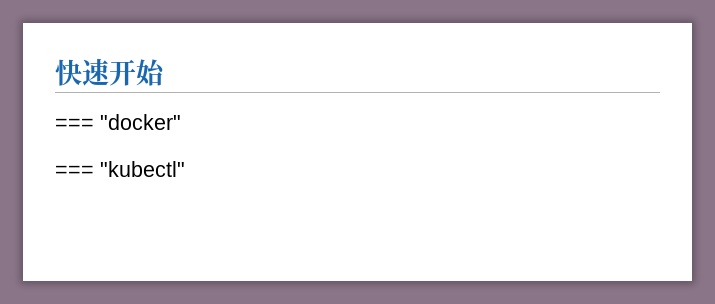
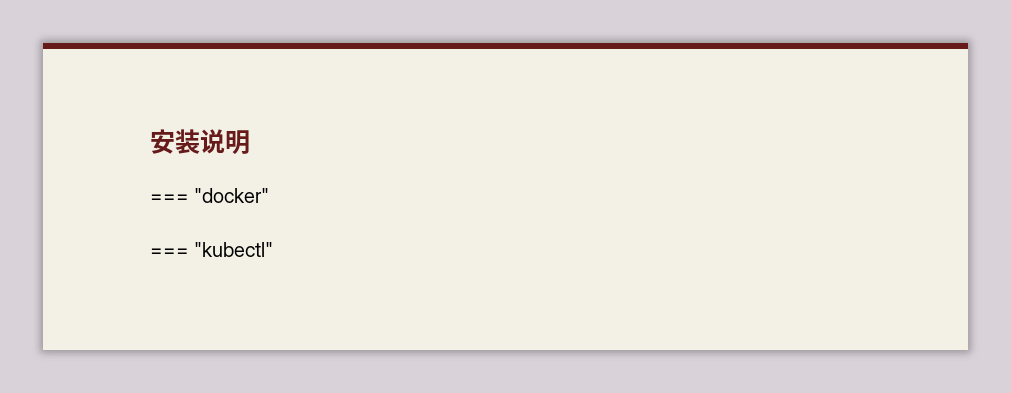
- 快速开始
+ 安装说明

